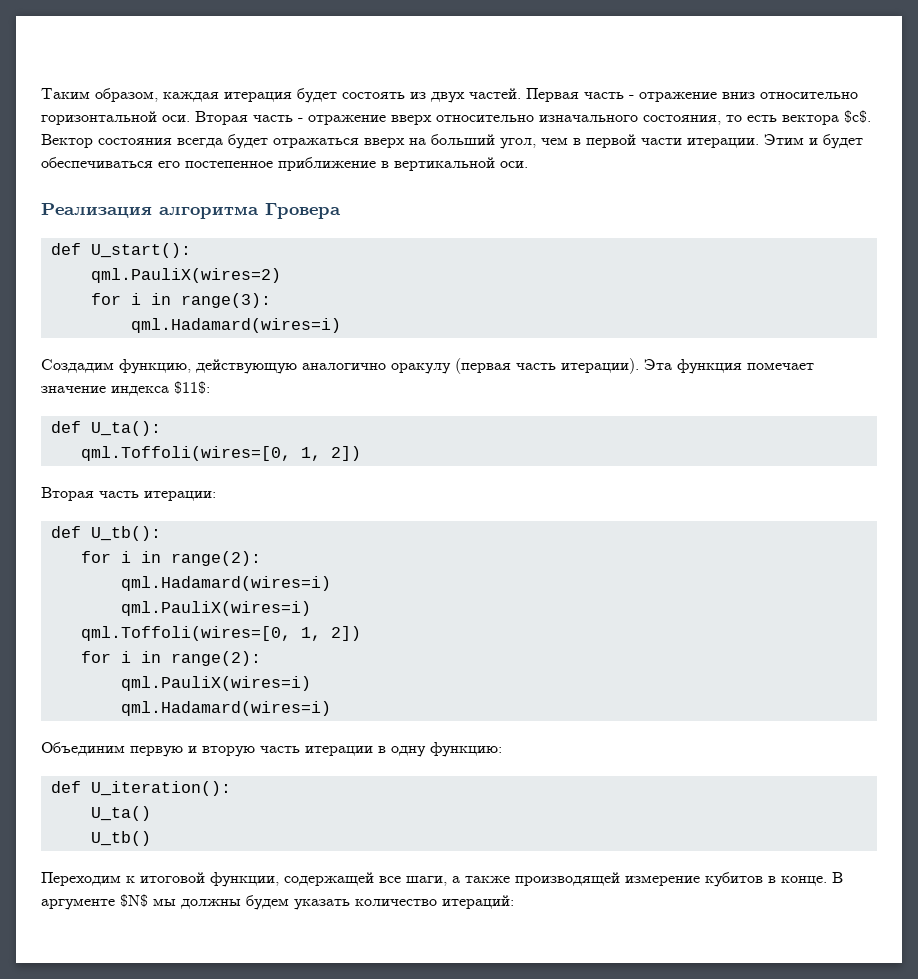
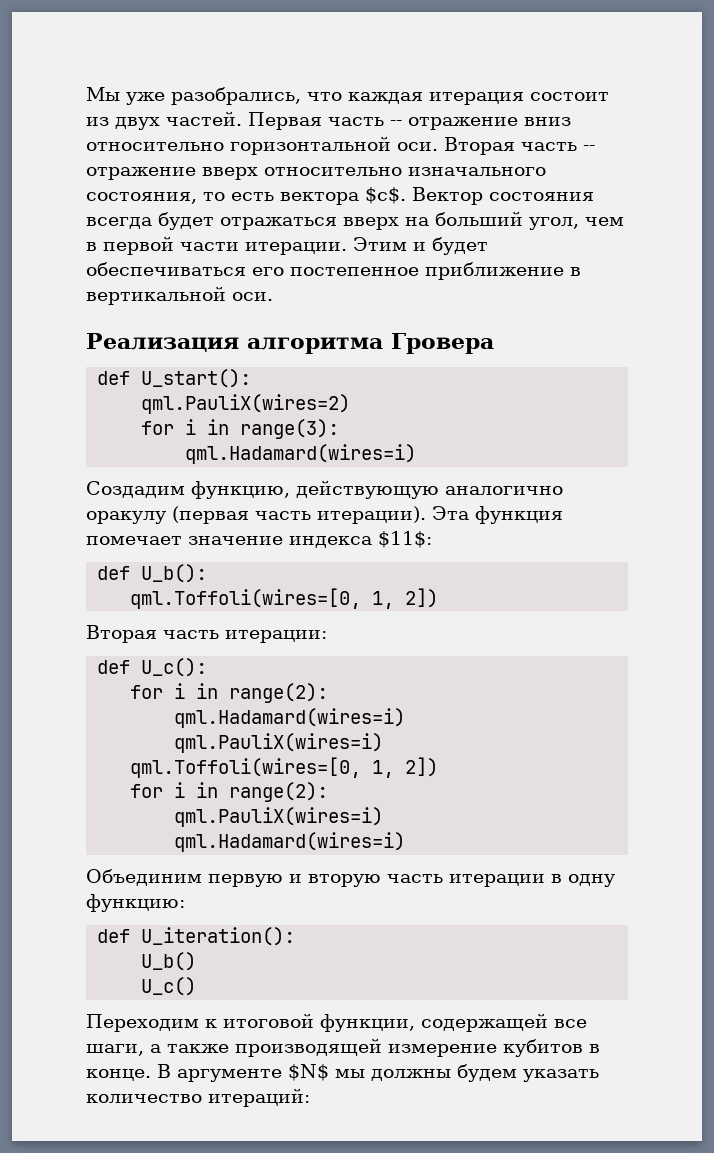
- Таким образом, каждая итерация будет состоять из двух частей.
+ Мы уже разобрались, что каждая итерация состоит из двух частей.
- Первая часть - отражение вниз относительно горизонтальной оси.
+ Первая часть -- отражение вниз относительно горизонтальной оси.
- Вторая часть - отражение вверх относительно изначального состояния, то есть вектора $c$.
+ Вторая часть -- отражение вверх относительно изначального состояния, то есть вектора $c$.
- def U_ta():
+ def U_b():
- def U_tb():
+ def U_c():
- U_ta()
- U_tb()
+ U_b()
+ U_c()

